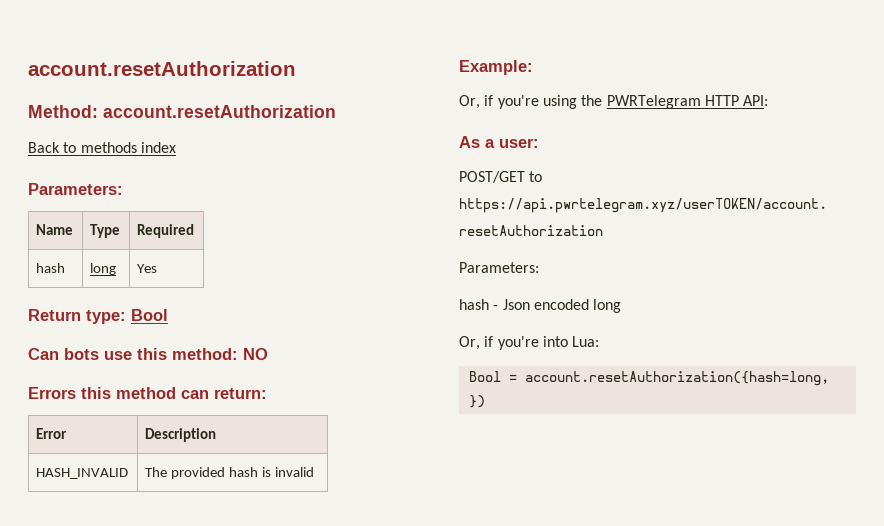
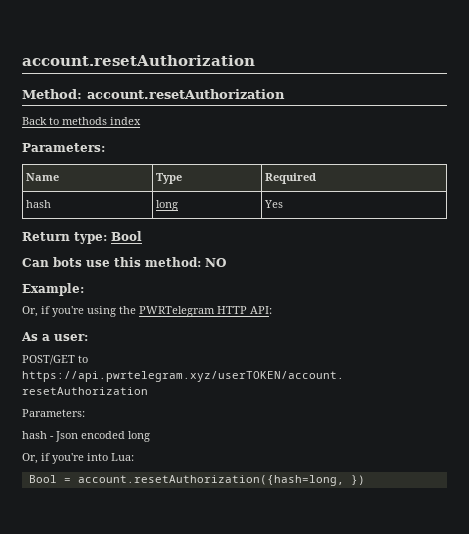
- Errors this method can return:
- Error | Description
- HASH_INVALID | The provided hash is invalid

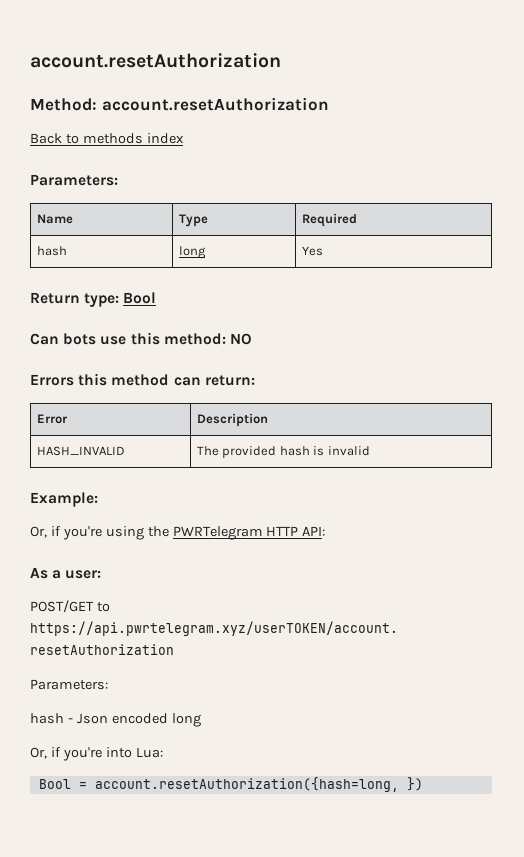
+ Errors this method can return:
+ Error | Description
+ HASH_INVALID | The provided hash is invalid

